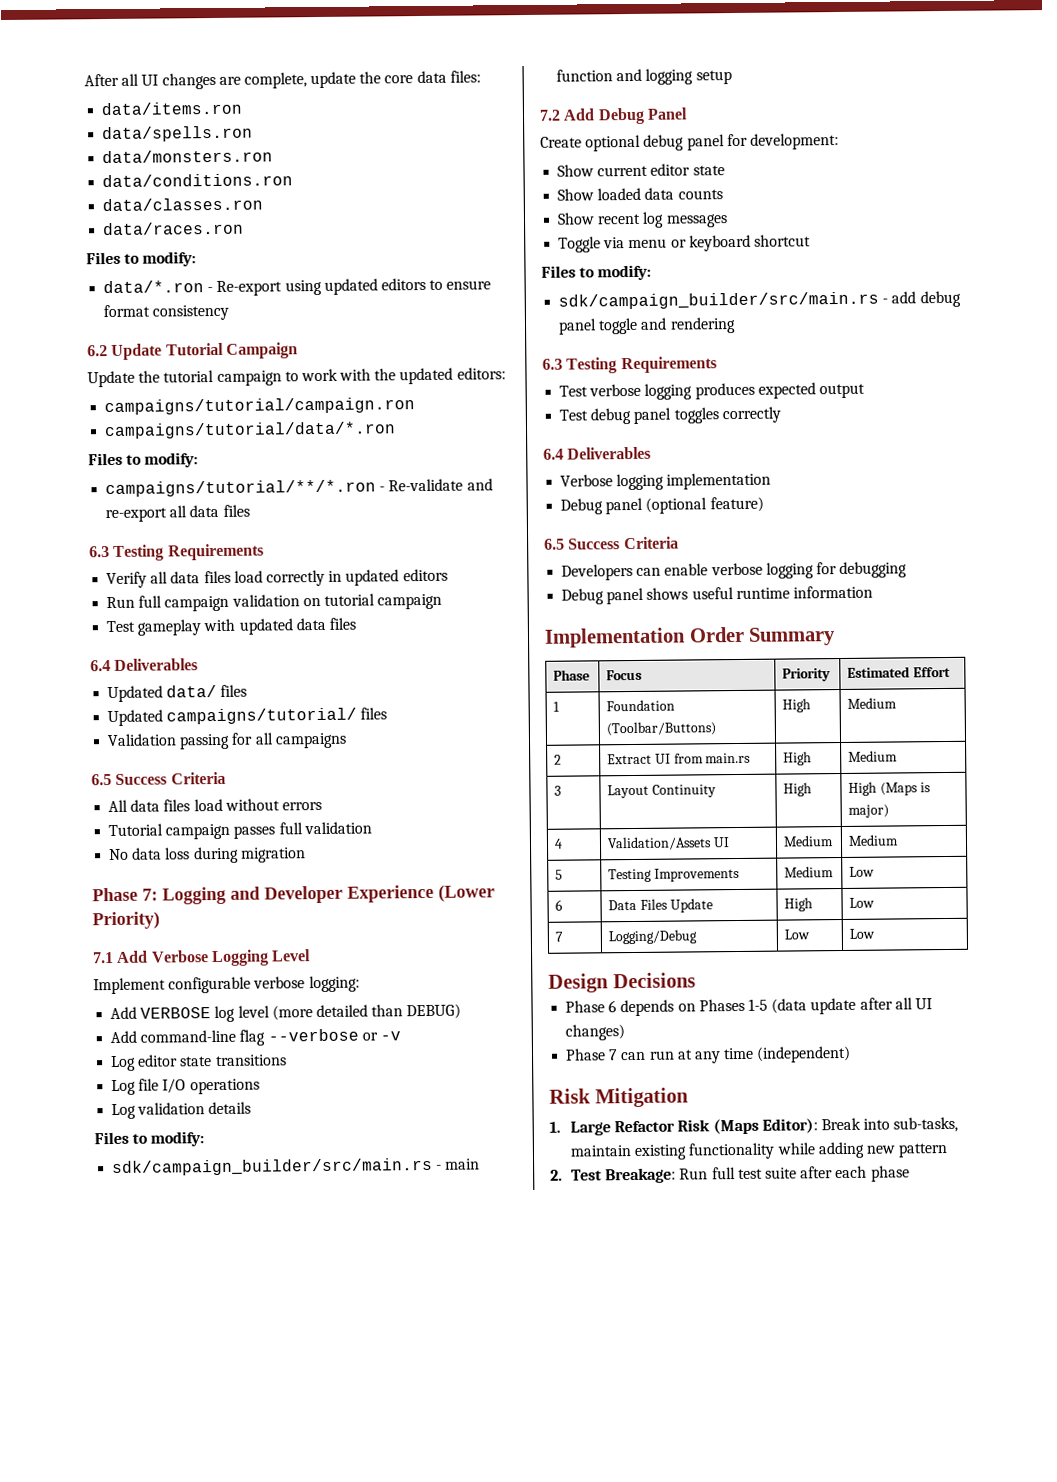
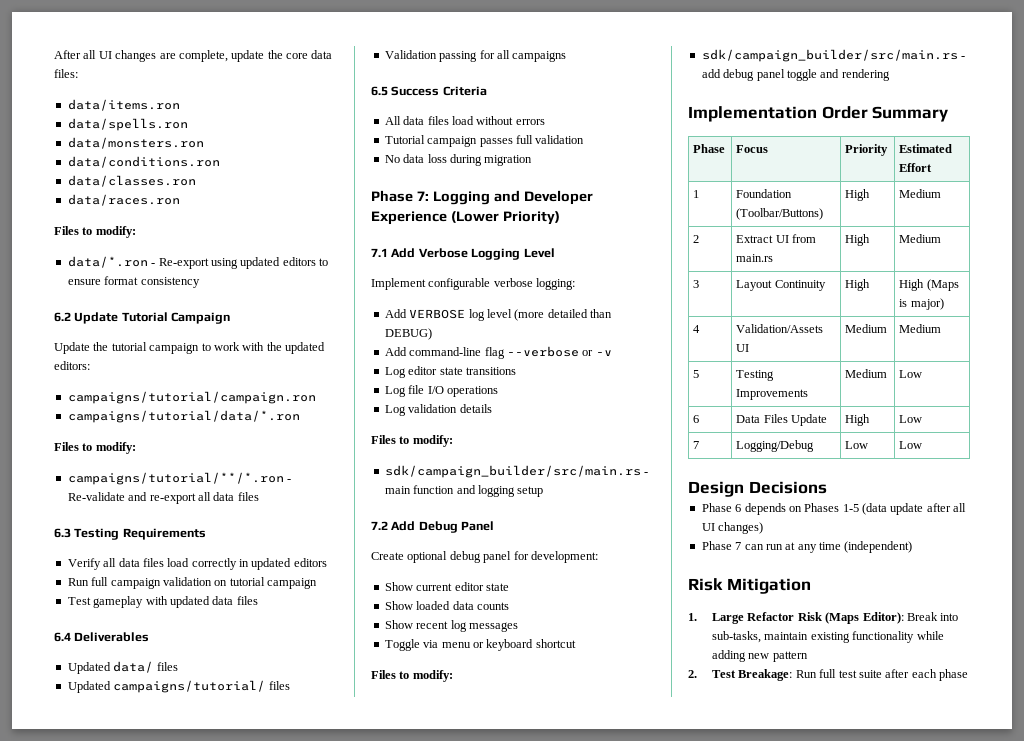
  sdk/campaign_builder/src/main.rs - add debug panel toggle and rendering
- 6.3 Testing Requirements
- Test verbose logging produces expected output
- Test debug panel toggles correctly
- 6.4 Deliverables
- Verbose logging implementation
- Debug panel (optional feature)
- 6.5 Success Criteria
- Developers can enable verbose logging for debugging
- Debug panel shows useful runtime information

